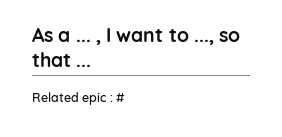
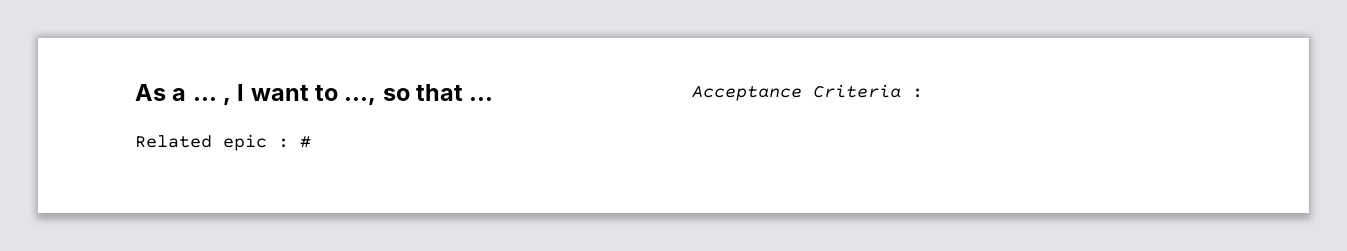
+ Acceptance Criteria :

